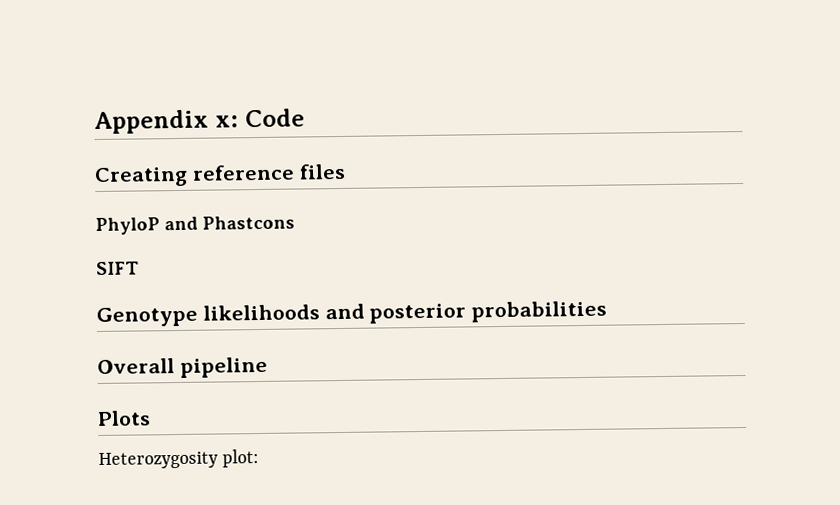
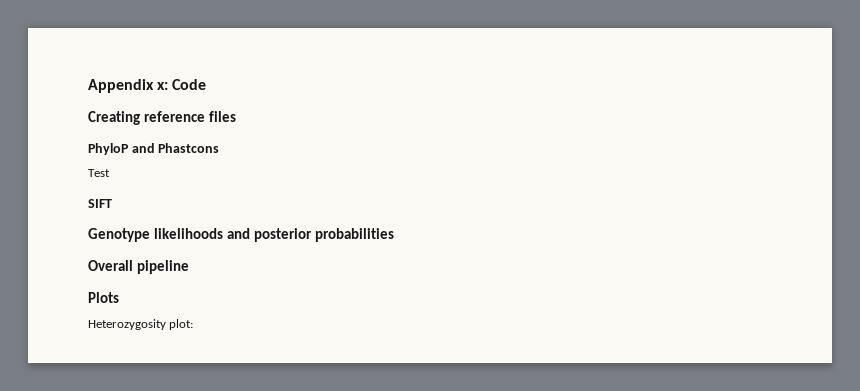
+ Test

